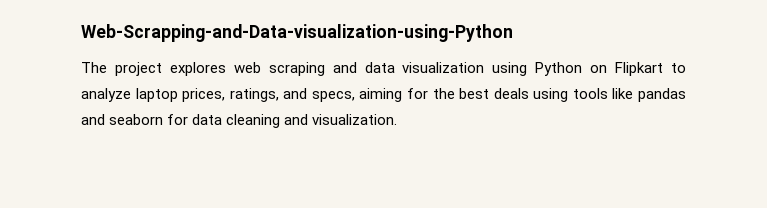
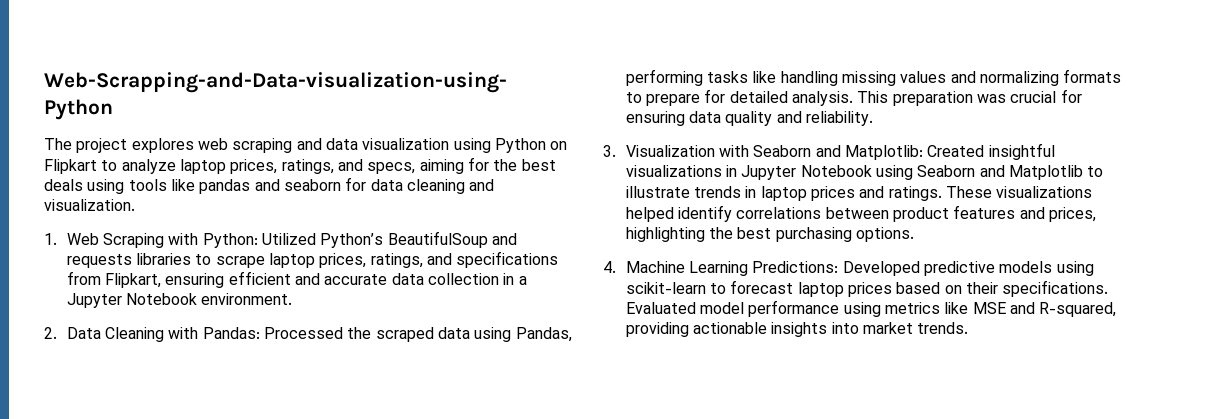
+ 1. Web Scraping with Python: Utilized Python’s BeautifulSoup and requests libraries to scrape laptop prices, ratings, and specifications from Flipkart, ensuring efficient and accurate data collection in a Jupyter Notebook environment.
+ 2. Data Cleaning with Pandas: Processed the scraped data using Pandas, performing tasks like handling missing values and normalizing formats to prepare for detailed analysis. This preparation was crucial for ensuring data quality and reliability.
+ 3. Visualization with Seaborn and Matplotlib: Created insightful visualizations in Jupyter Notebook using Seaborn and Matplotlib to illustrate trends in laptop prices and ratings. These visualizations helped identify correlations between product features and prices, highlighting the best purchasing options.
+ 4. Machine Learning Predictions: Developed predictive models using scikit-learn to forecast laptop prices based on their specifications. Evaluated model performance using metrics like MSE and R-squared, providing actionable insights into market trends.

